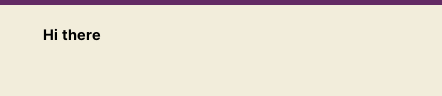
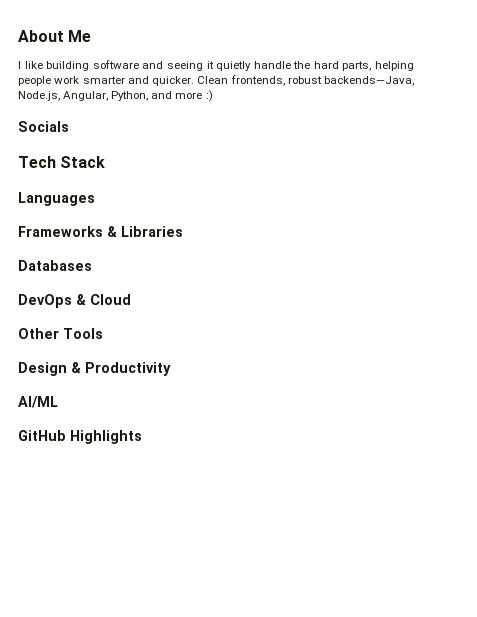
- Hi there
+ About Me
+ I like building software and seeing it quietly handle the hard parts, helping people work smarter and quicker. Clean frontends, robust backends—Java, Node.js, Angular, Python, and more :)
+ Socials
+ Tech Stack
+ Languages
+ Frameworks & Libraries
+ Databases
+ DevOps & Cloud
+ Other Tools
+ Design & Productivity
+ AI/ML
+ GitHub Highlights

